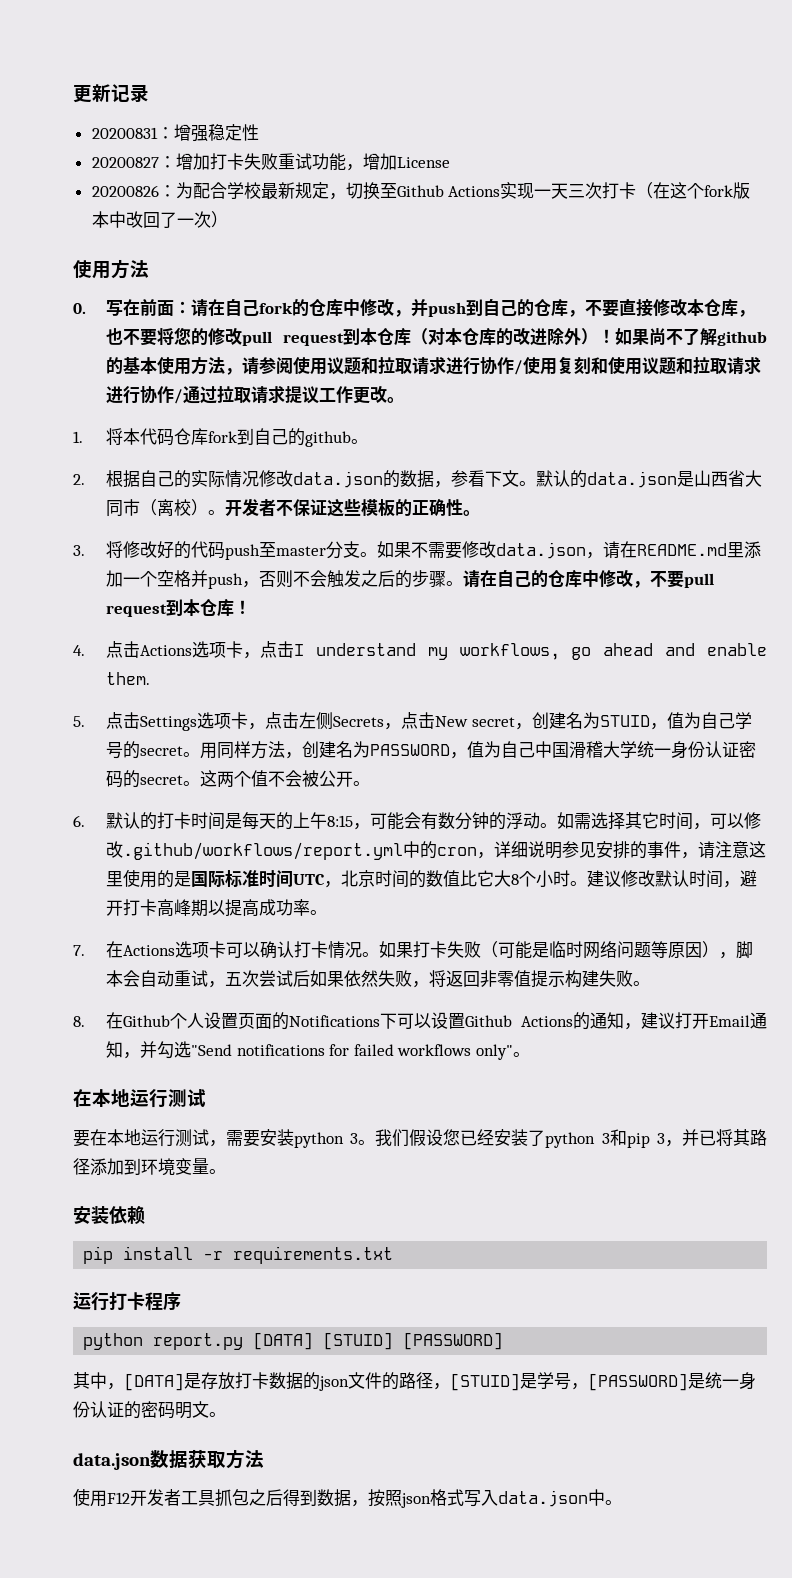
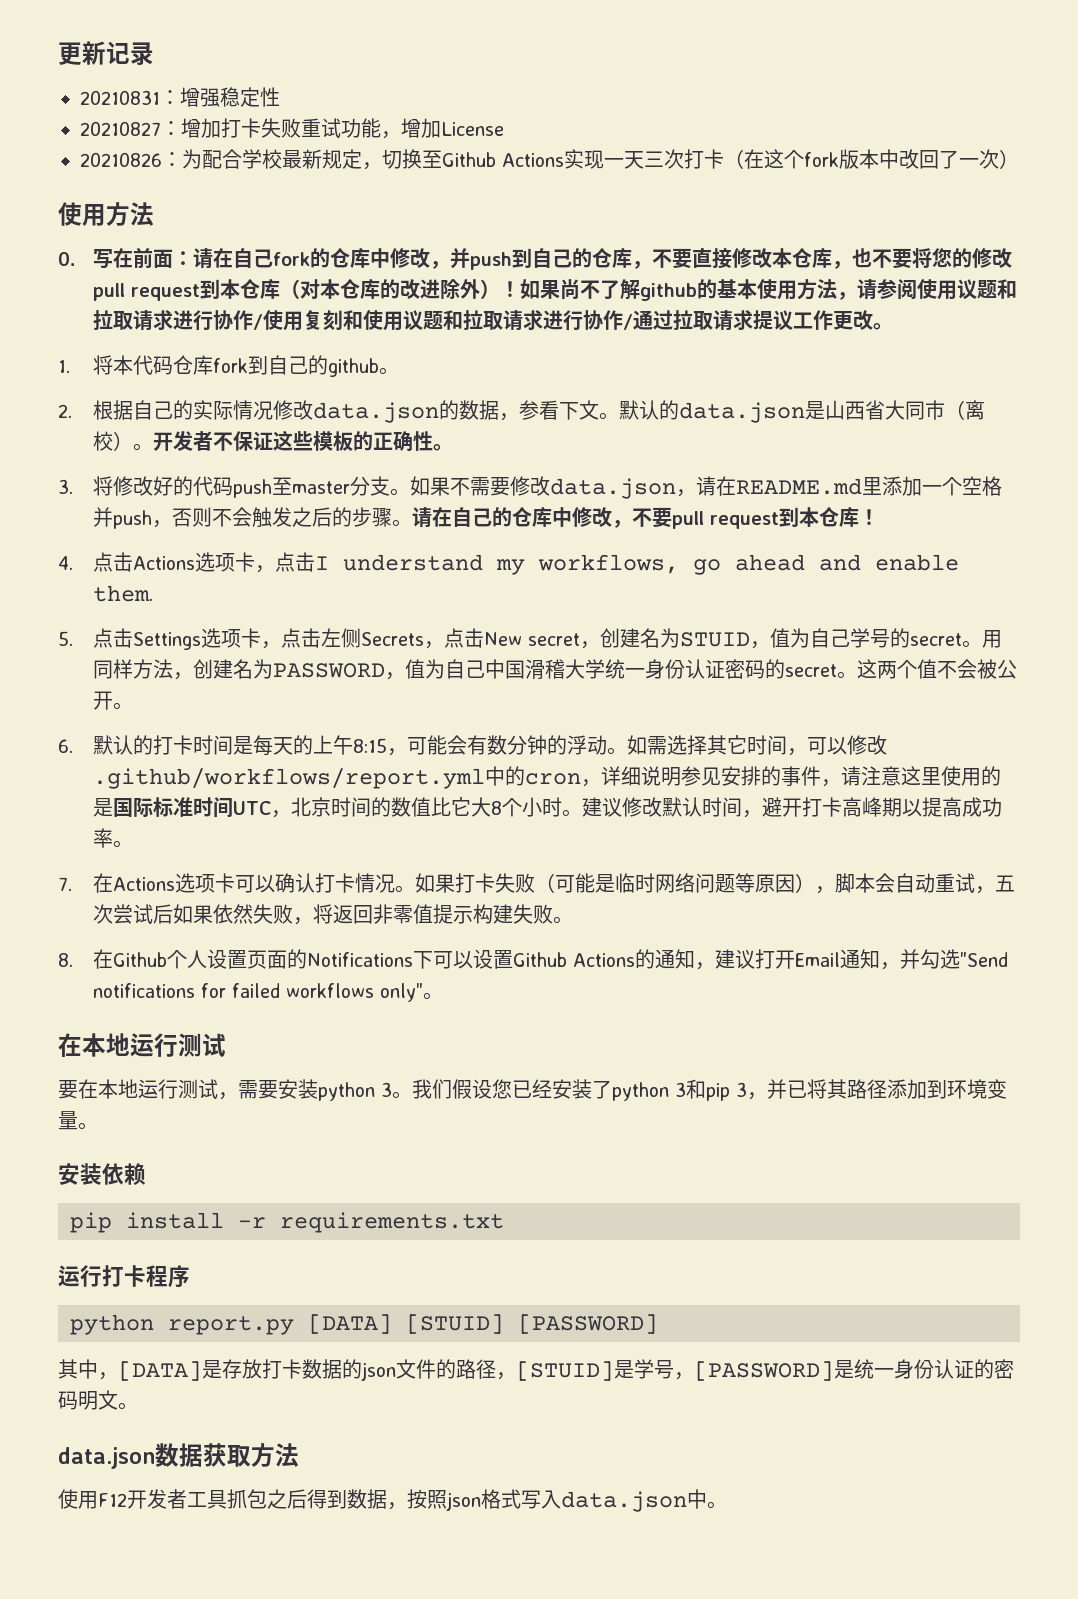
- 20200831：增强稳定性
+ 20210831：增强稳定性
- 20200827：增加打卡失败重试功能，增加License
+ 20210827：增加打卡失败重试功能，增加License
- 20200826：为配合学校最新规定，切换至Github Actions实现一天三次打卡（在这个fork版本中改回了一次）
+ 20210826：为配合学校最新规定，切换至Github Actions实现一天三次打卡（在这个fork版本中改回了一次）

